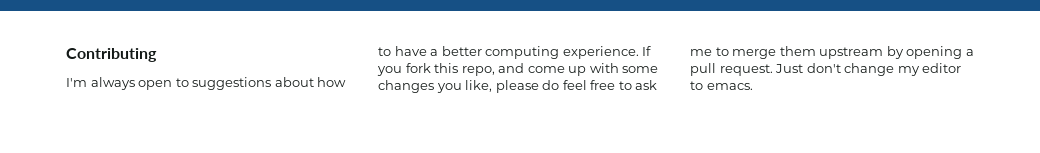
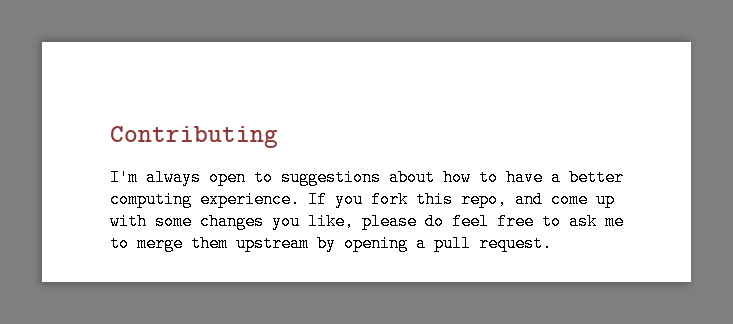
- Just don't change my editor to emacs.

